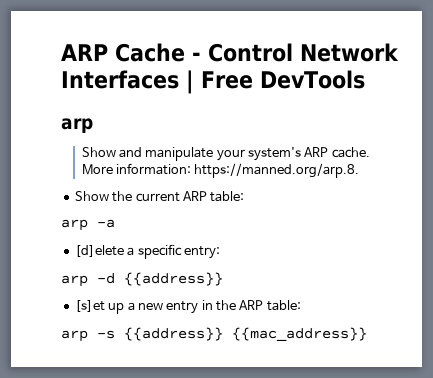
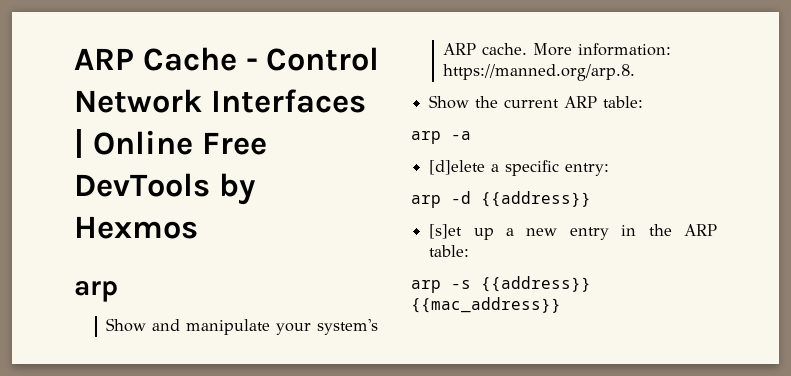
- ARP Cache - Control Network Interfaces | Free DevTools
+ ARP Cache - Control Network Interfaces | Online Free DevTools by Hexmos

